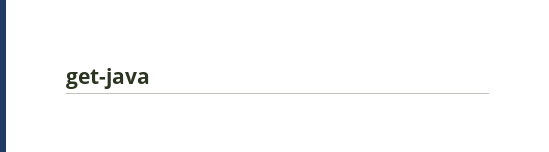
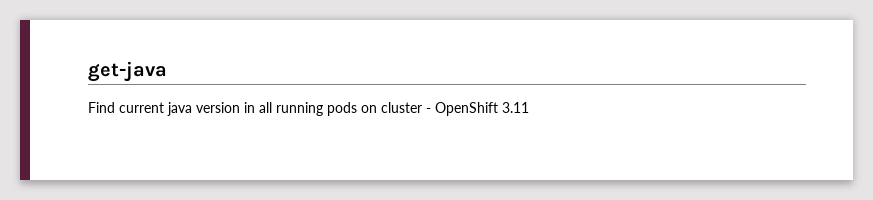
+ Find current java version in all running pods on cluster - OpenShift 3.11

